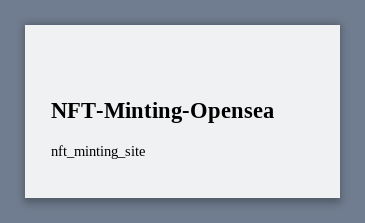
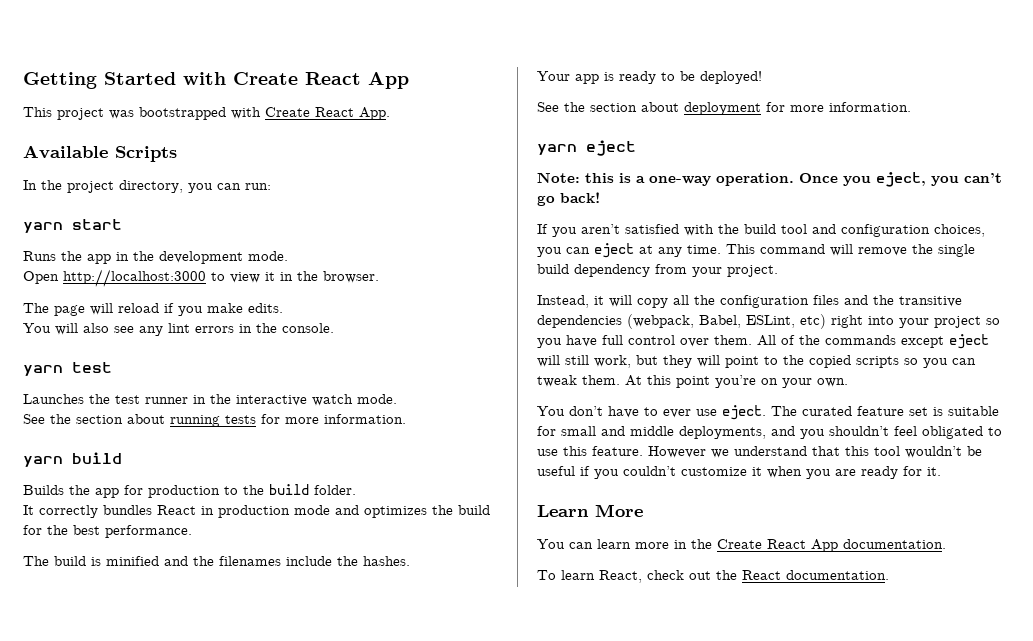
- NFT-Minting-Opensea
- nft_minting_site
+ Getting Started with Create React App
+ This project was bootstrapped with Create React App.
+ Available Scripts
+ In the project directory, you can run:
+ yarn start
+ Runs the app in the development mode.
+ Open http://localhost:3000 to view it in the browser.
+ The page will reload if you make edits.
+ You will also see any lint errors in the console.
+ yarn test
+ Launches the test runner in the interactive watch mode.
+ See the section about running tests for more information.
+ yarn build
+ Builds the app for production to the build folder.
+ It correctly bundles React in production mode and optimizes the build for the best performance.
+ The build is minified and the filenames include the hashes.
+ Your app is ready to be deployed!
+ See the section about deployment for more information.
+ yarn eject
+ Note: this is a one-way operation. Once you eject, you can’t go back!
+ If you aren’t satisfied with the build tool and configuration choices, you can eject at any time. This command will remove the single build dependency from your project.
+ Instead, it will copy all the configuration files and the transitive dependencies (webpack, Babel, ESLint, etc) right into your project so you have full control over them. All of the commands except eject will still work, but they will point to the copied scripts so you can tweak them. At this point you’re on your own.
+ You don’t have to ever use eject. The curated feature set is suitable for small and middle deployments, and you shouldn’t feel obligated to use this feature. However we understand that this tool wouldn’t be useful if you couldn’t customize it when you are ready for it.
+ Learn More
+ You can learn more in the Create React App documentation.
+ To learn React, check out the React documentation.

